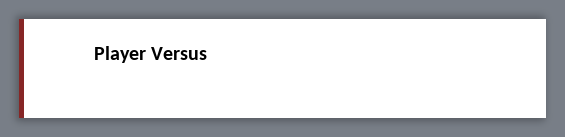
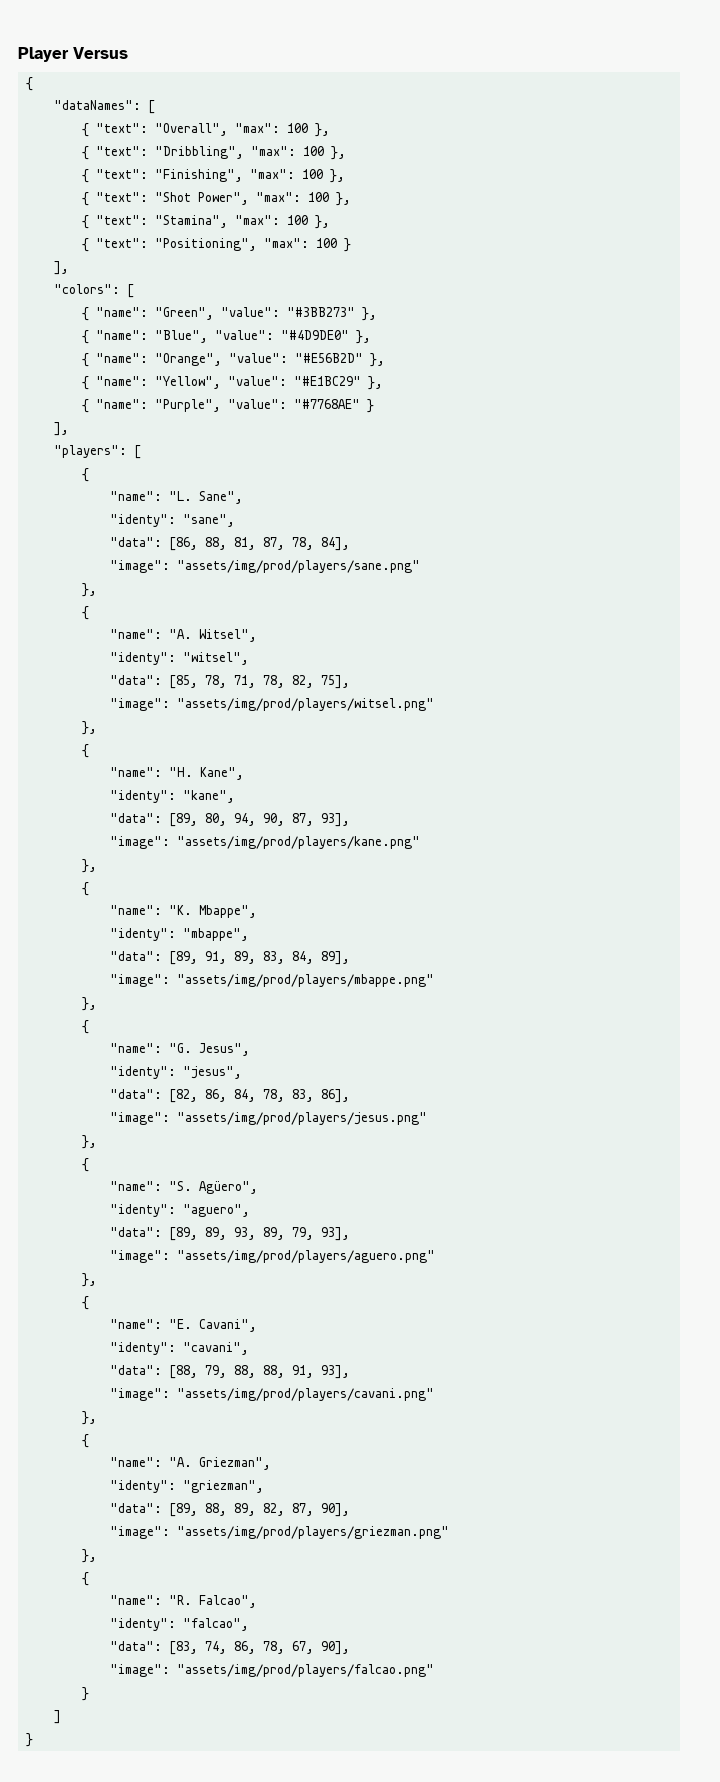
  Player Versus
+ {
+ "dataNames": [
+ { "text": "Overall", "max": 100 },
+ { "text": "Dribbling", "max": 100 },
+ { "text": "Finishing", "max": 100 },
+ { "text": "Shot Power", "max": 100 },
+ { "text": "Stamina", "max": 100 },
+ { "text": "Positioning", "max": 100 }
+ ],
+ "colors": [
+ { "name": "Green", "value": "#3BB273" },
+ { "name": "Blue", "value": "#4D9DE0" },
+ { "name": "Orange", "value": "#E56B2D" },
+ { "name": "Yellow", "value": "#E1BC29" },
+ { "name": "Purple", "value": "#7768AE" }
+ ],
+ "players": [
+ {
+ "name": "L. Sane",
+ "identy": "sane",
+ "data": [86, 88, 81, 87, 78, 84],
+ "image": "assets/img/prod/players/sane.png"
+ },
+ {
+ "name": "A. Witsel",
+ "identy": "witsel",
+ "data": [85, 78, 71, 78, 82, 75],
+ "image": "assets/img/prod/players/witsel.png"
+ },
+ {
+ "name": "H. Kane",
+ "identy": "kane",
+ "data": [89, 80, 94, 90, 87, 93],
+ "image": "assets/img/prod/players/kane.png"
+ },
+ {
+ "name": "K. Mbappe",
+ "identy": "mbappe",
+ "data": [89, 91, 89, 83, 84, 89],
+ "image": "assets/img/prod/players/mbappe.png"
+ },
+ {
+ "name": "G. Jesus",
+ "identy": "jesus",
+ "data": [82, 86, 84, 78, 83, 86],
+ "image": "assets/img/prod/players/jesus.png"
+ },
+ {
+ "name": "S. Agüero",
+ "identy": "aguero",
+ "data": [89, 89, 93, 89, 79, 93],
+ "image": "assets/img/prod/players/aguero.png"
+ },
+ {
+ "name": "E. Cavani",
+ "identy": "cavani",
+ "data": [88, 79, 88, 88, 91, 93],
+ "image": "assets/img/prod/players/cavani.png"
+ },
+ {
+ "name": "A. Griezman",
+ "identy": "griezman",
+ "data": [89, 88, 89, 82, 87, 90],
+ "image": "assets/img/prod/players/griezman.png"
+ },
+ {
+ "name": "R. Falcao",
+ "identy": "falcao",
+ "data": [83, 74, 86, 78, 67, 90],
+ "image": "assets/img/prod/players/falcao.png"
+ }
+ ]
+ }

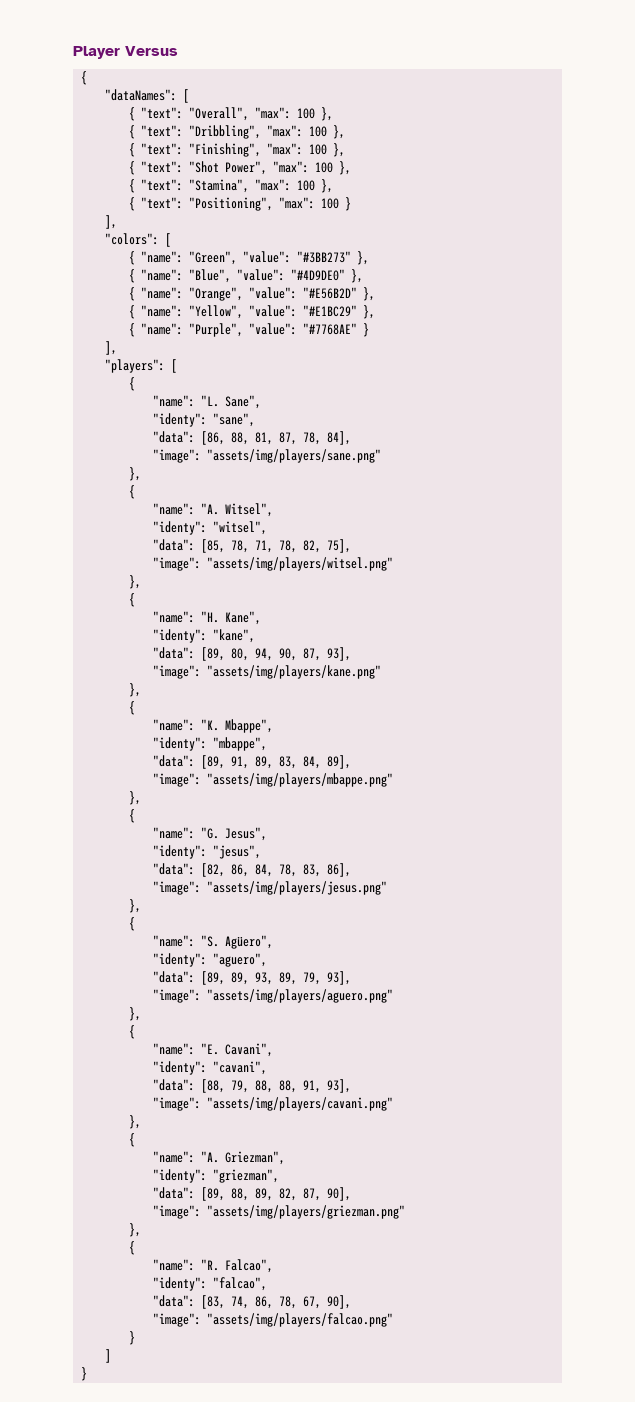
- "image": "assets/img/prod/players/sane.png"
+ "image": "assets/img/players/sane.png"
- "image": "assets/img/prod/players/witsel.png"
+ "image": "assets/img/players/witsel.png"
- "image": "assets/img/prod/players/kane.png"
+ "image": "assets/img/players/kane.png"
- "image": "assets/img/prod/players/mbappe.png"
+ "image": "assets/img/players/mbappe.png"
- "image": "assets/img/prod/players/jesus.png"
+ "image": "assets/img/players/jesus.png"
- "image": "assets/img/prod/players/aguero.png"
+ "image": "assets/img/players/aguero.png"
- "image": "assets/img/prod/players/cavani.png"
+ "image": "assets/img/players/cavani.png"
- "image": "assets/img/prod/players/griezman.png"
+ "image": "assets/img/players/griezman.png"
- "image": "assets/img/prod/players/falcao.png"
+ "image": "assets/img/players/falcao.png"

